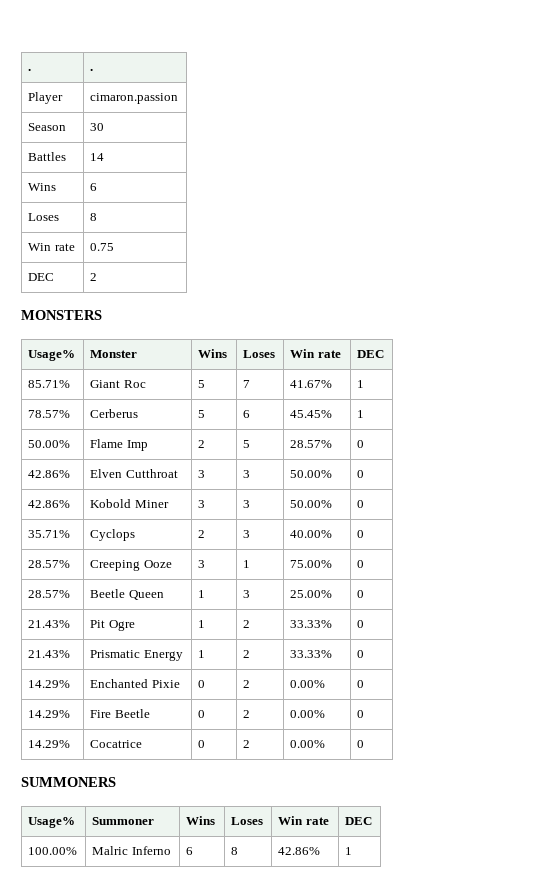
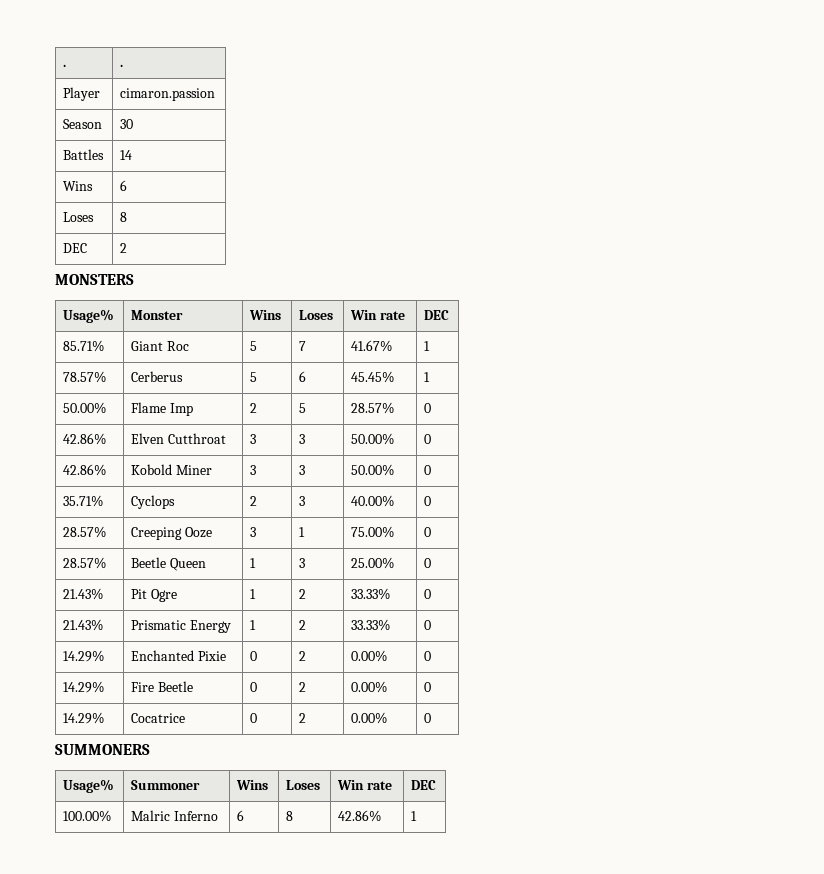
- Win rate | 0.75

